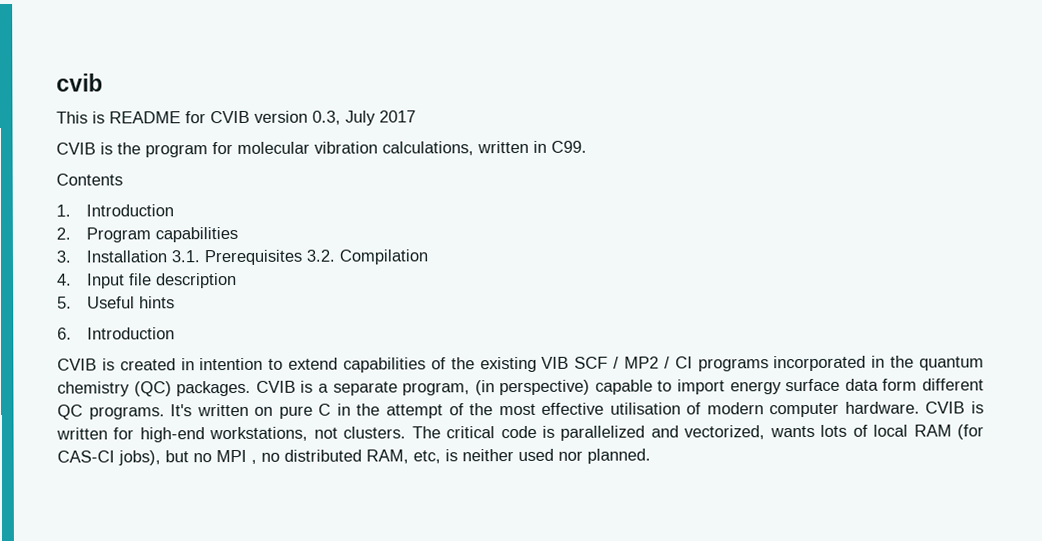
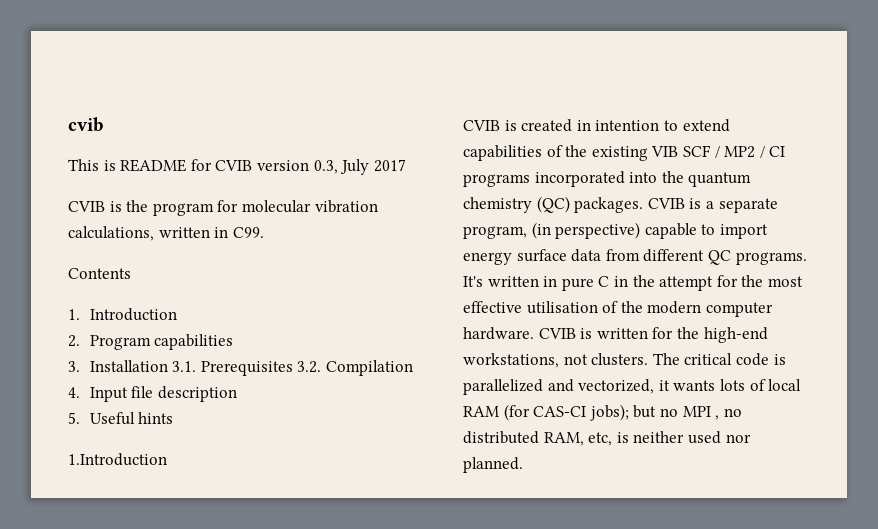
- 6. Introduction
+ 1.Introduction
- CVIB is created in intention to extend capabilities of the existing VIB SCF / MP2 / CI programs incorporated in the quantum chemistry (QC) packages.
+ CVIB is created in intention to extend capabilities of the existing VIB SCF / MP2 / CI programs incorporated into the quantum chemistry (QC) packages.
- CVIB is a separate program, (in perspective) capable to import energy surface data form different QC programs.
+ CVIB is a separate program, (in perspective) capable to import energy surface data from different QC programs.
- It's written on pure C in the attempt of the most effective utilisation of modern computer hardware.
+ It's written in pure C in the attempt for the most effective utilisation of the modern computer hardware.
- CVIB is written for high-end workstations, not clusters.
+ CVIB is written for the high-end workstations, not clusters.
- The critical code is parallelized and vectorized, wants lots of local RAM (for CAS-CI jobs), but no MPI , no distributed RAM, etc, is neither used nor planned.
+ The critical code is parallelized and vectorized, it wants lots of local RAM (for CAS-CI jobs); but no MPI , no distributed RAM, etc, is neither used nor planned.

